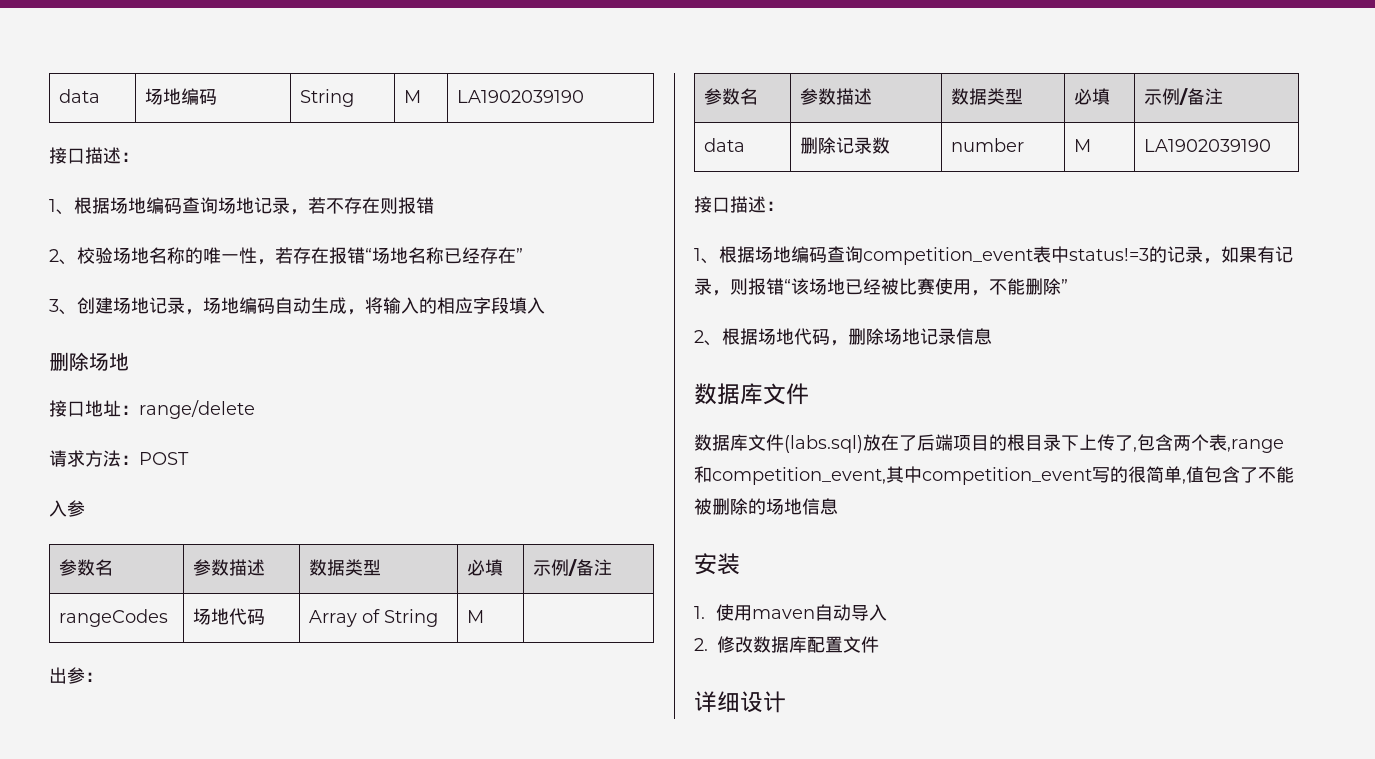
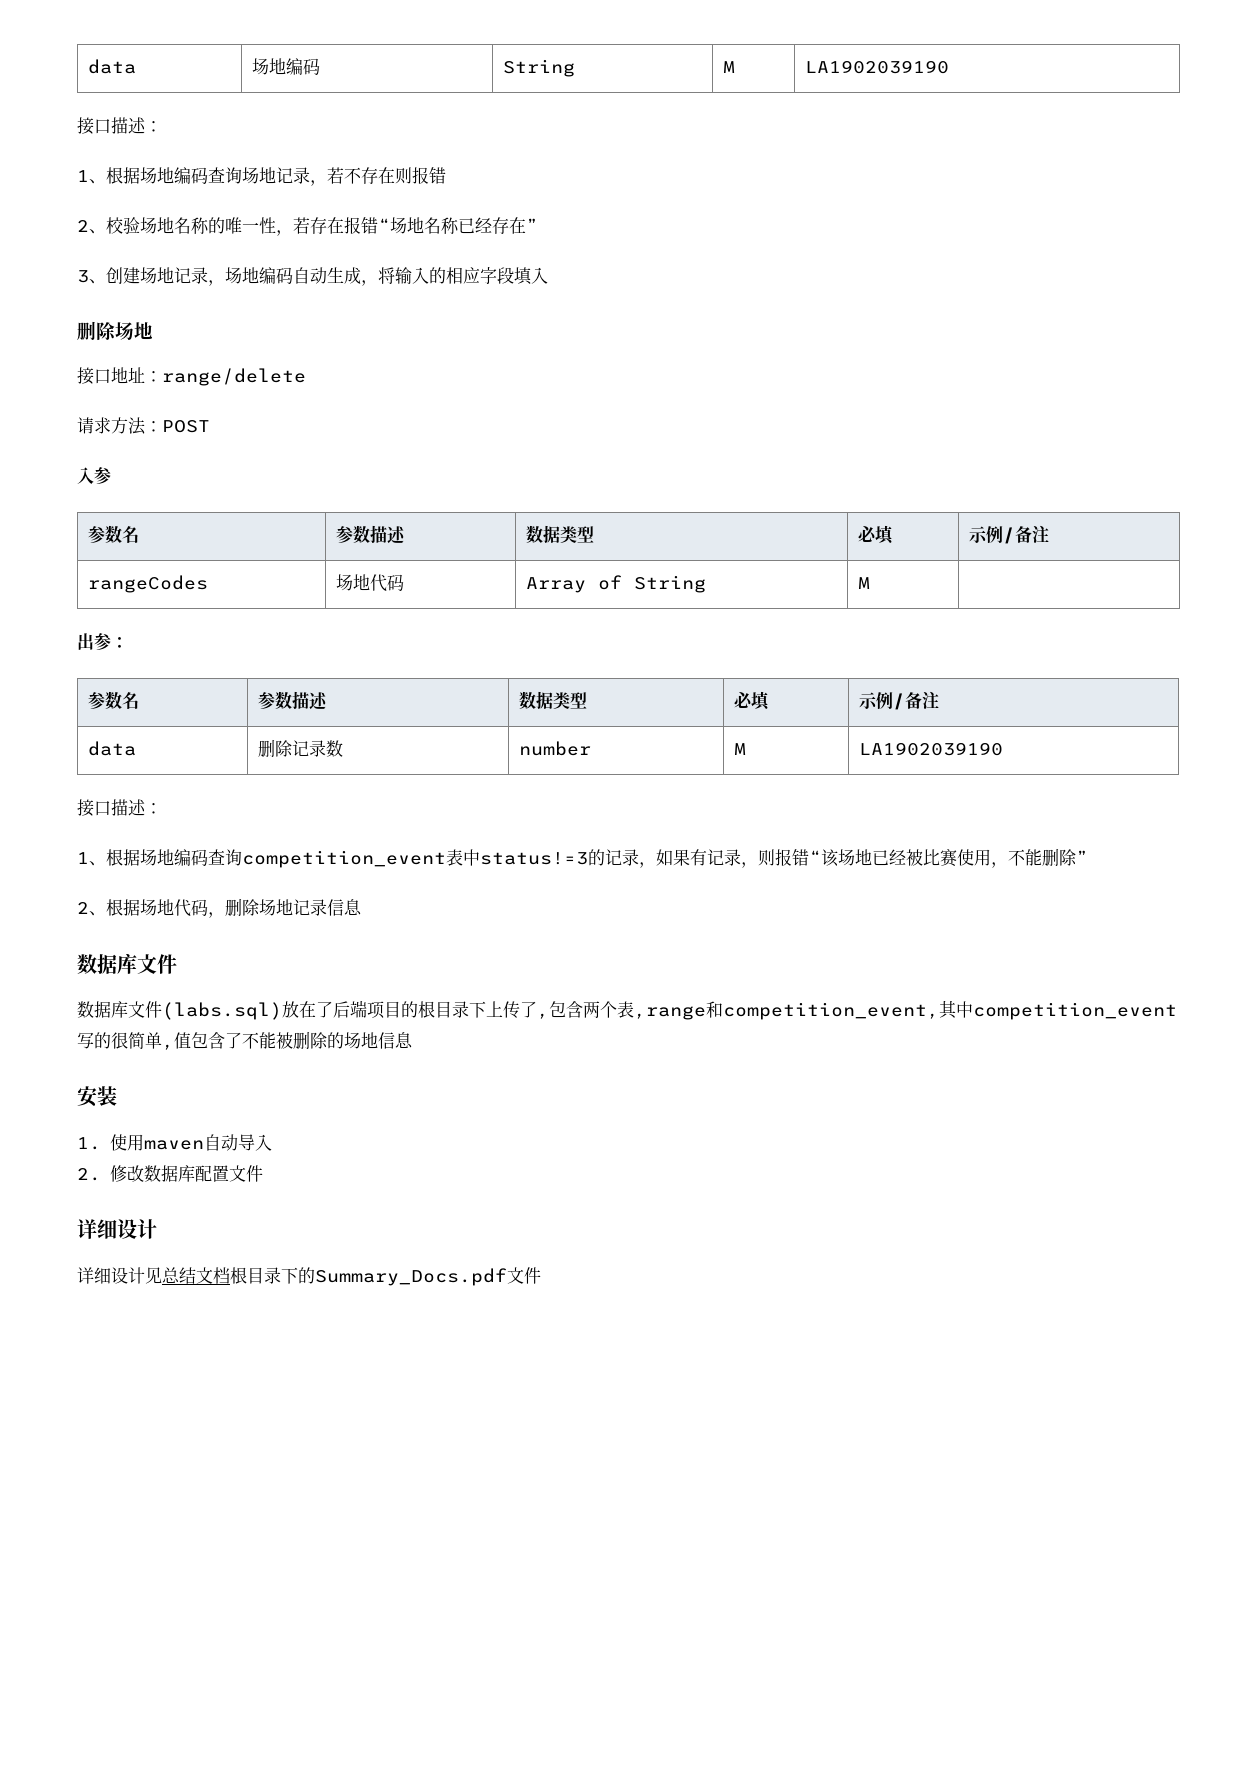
+ 详细设计见总结文档根目录下的Summary_Docs.pdf文件

